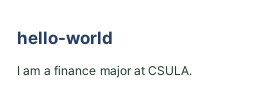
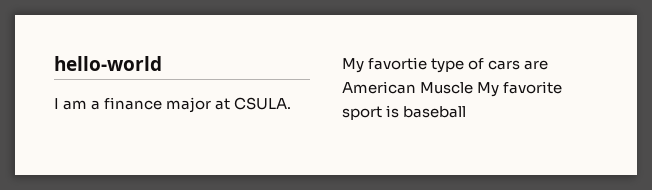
+ My favortie type of cars are American Muscle My favorite sport is baseball

